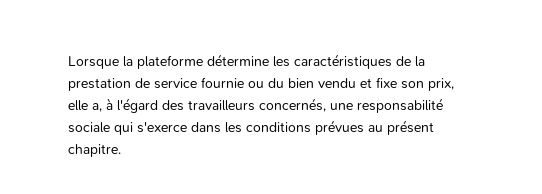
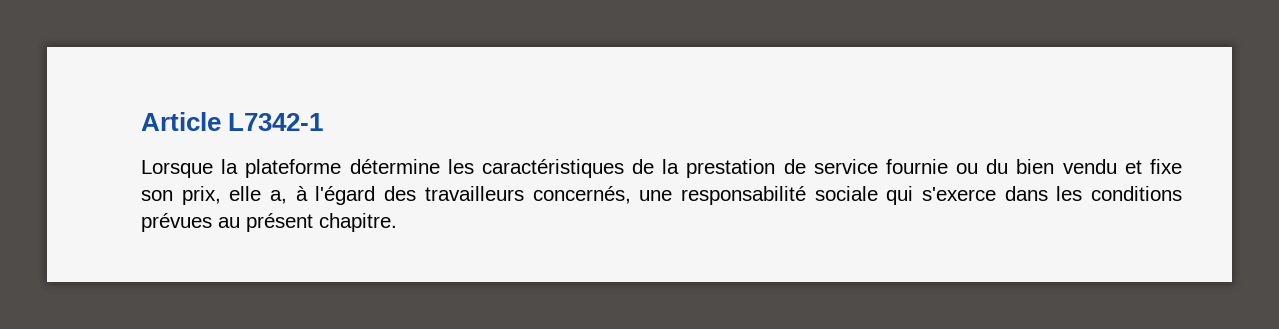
+ Article L7342-1

